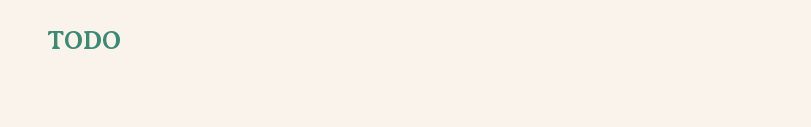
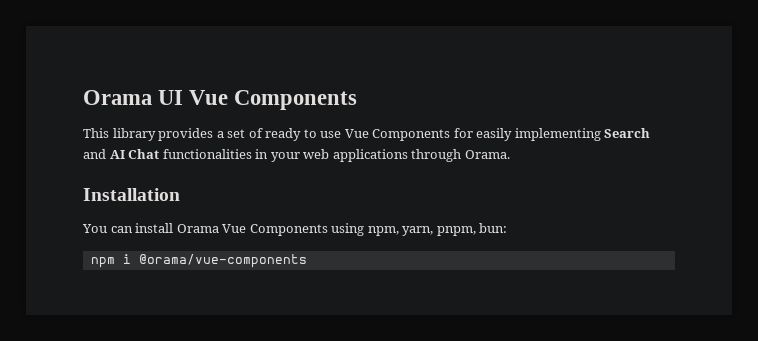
- TODO
+ Orama UI Vue Components
+ This library provides a set of ready to use Vue Components for easily implementing Search and AI Chat functionalities in your web applications through Orama.
+ Installation
+ You can install Orama Vue Components using npm, yarn, pnpm, bun:
+ npm i @orama/vue-components

